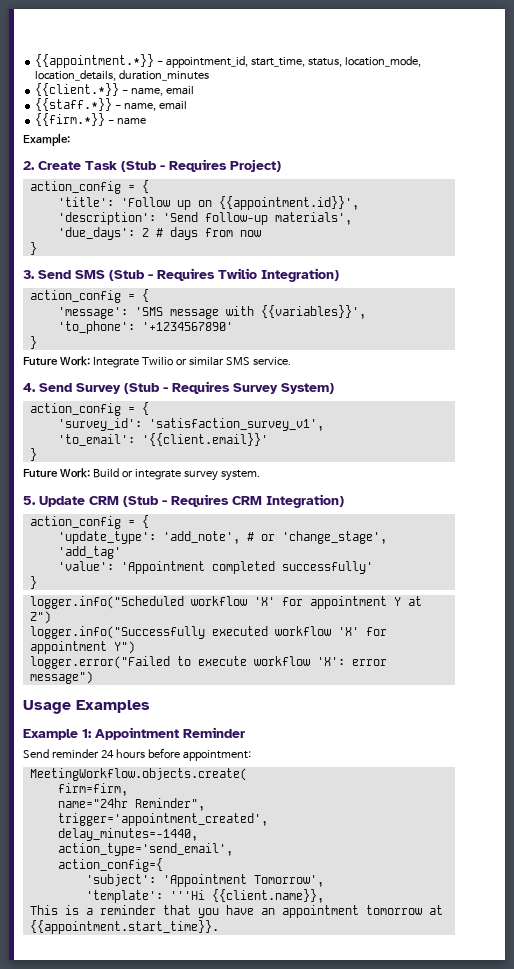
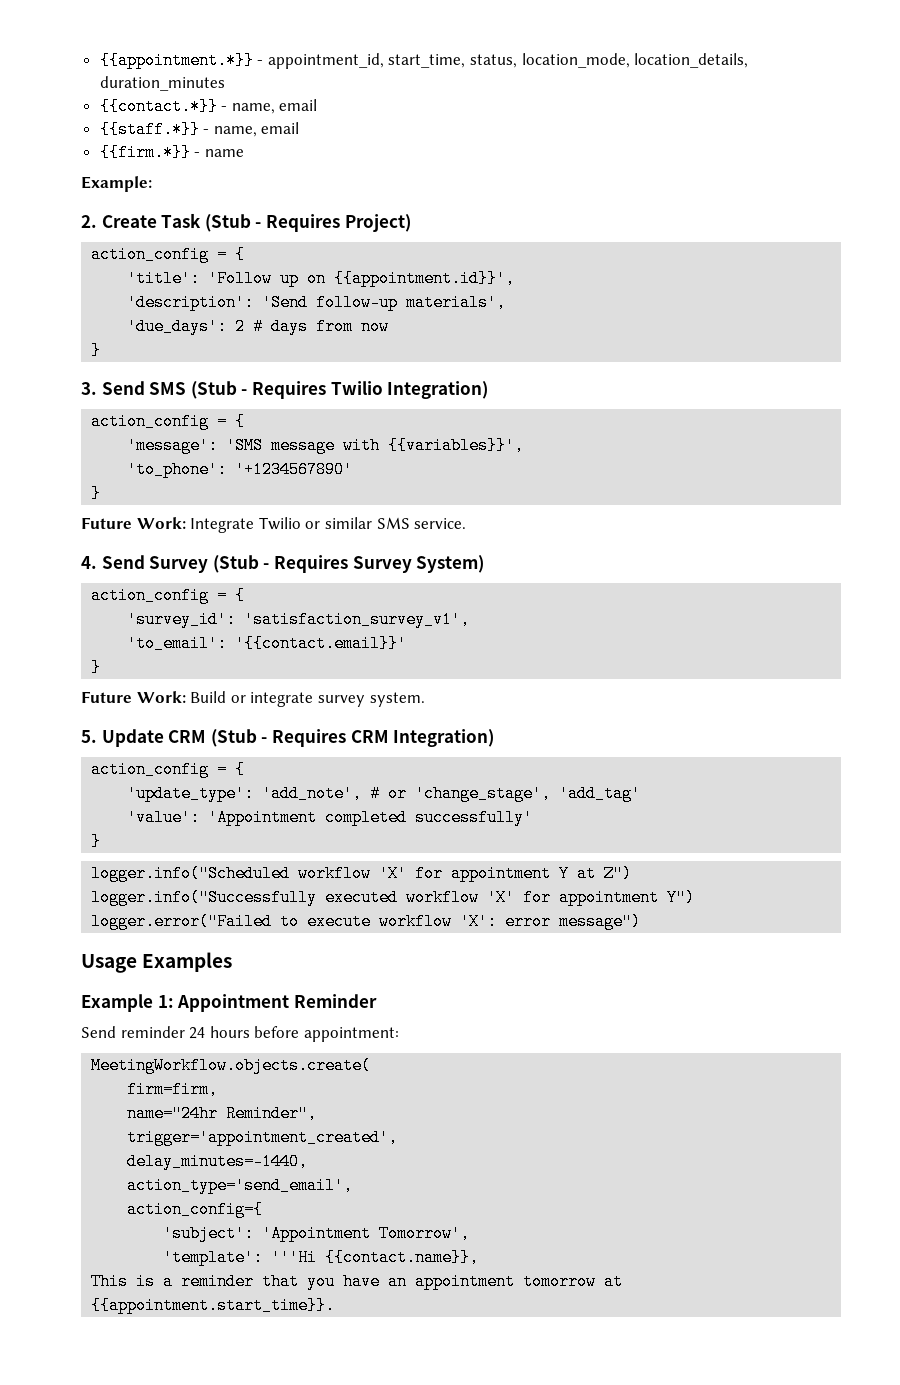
- {{client.*}} - name, email
+ {{contact.*}} - name, email
- 'to_email': '{{client.email}}'
+ 'to_email': '{{contact.email}}'
- 'template': '''Hi {{client.name}},
+ 'template': '''Hi {{contact.name}},

